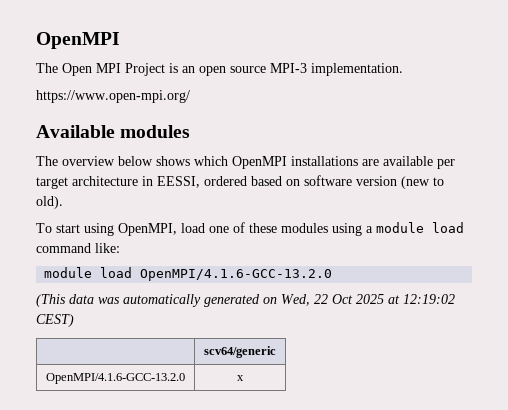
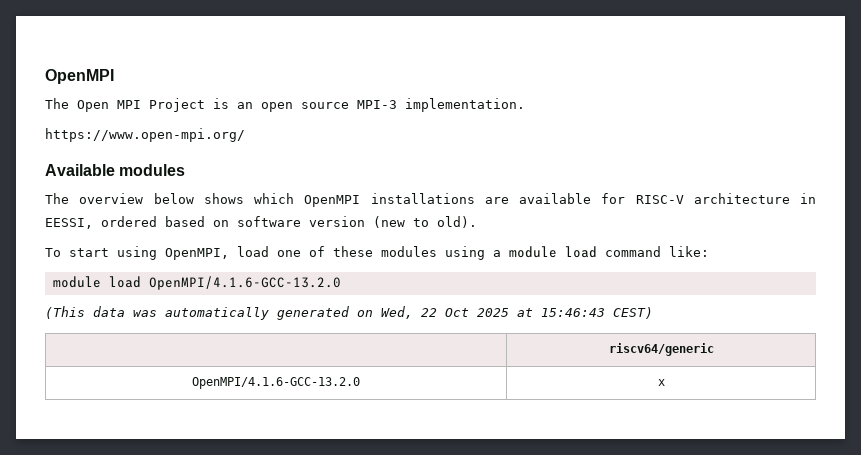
- The overview below shows which OpenMPI installations are available per target architecture in EESSI, ordered based on software version (new to old).
+ The overview below shows which OpenMPI installations are available for RISC-V architecture in EESSI, ordered based on software version (new to old).
- (This data was automatically generated on Wed, 22 Oct 2025 at 12:19:02 CEST)
+ (This data was automatically generated on Wed, 22 Oct 2025 at 15:46:43 CEST)
- | scv64/generic
+ | riscv64/generic

